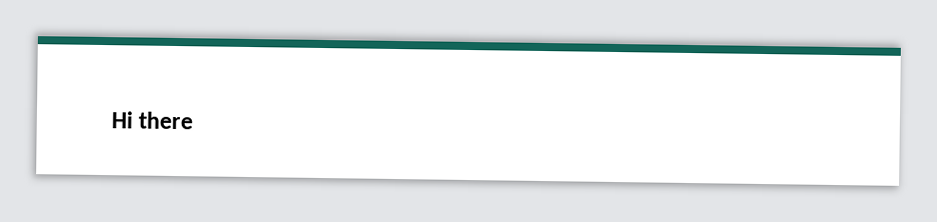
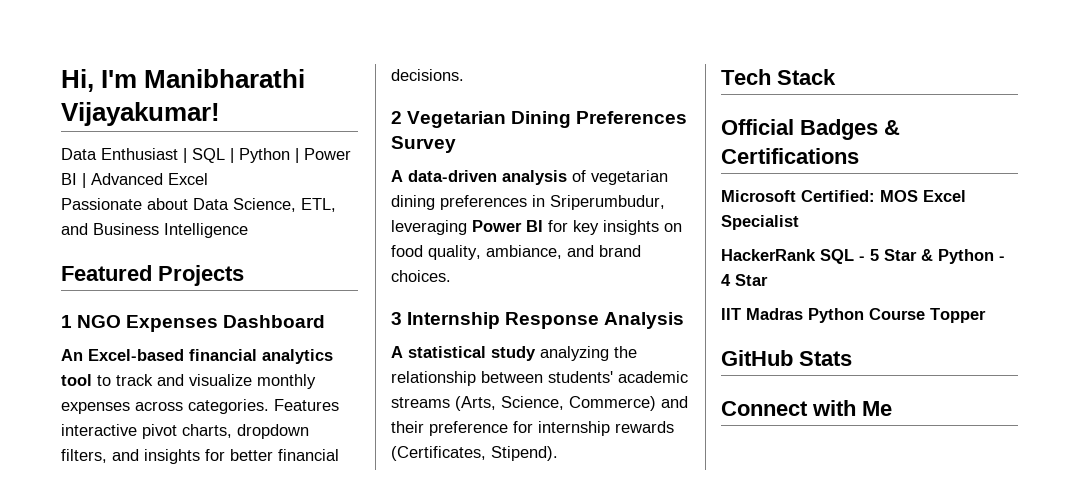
- Hi there
+ Hi, I'm Manibharathi Vijayakumar!
+ Data Enthusiast | SQL | Python | Power BI | Advanced Excel
+ Passionate about Data Science, ETL, and Business Intelligence
+ Featured Projects
+ 1 NGO Expenses Dashboard
+ An Excel-based financial analytics tool to track and visualize monthly expenses across categories. Features interactive pivot charts, dropdown filters, and insights for better financial decisions.
+ 2 Vegetarian Dining Preferences Survey
+ A data-driven analysis of vegetarian dining preferences in Sriperumbudur, leveraging Power BI for key insights on food quality, ambiance, and brand choices.
+ 3 Internship Response Analysis
+ A statistical study analyzing the relationship between students' academic streams (Arts, Science, Commerce) and their preference for internship rewards (Certificates, Stipend).
+ Tech Stack
+ Official Badges & Certifications
+ Microsoft Certified: MOS Excel Specialist
+ HackerRank SQL - 5 Star & Python - 4 Star
+ IIT Madras Python Course Topper
+ GitHub Stats
+ Connect with Me

